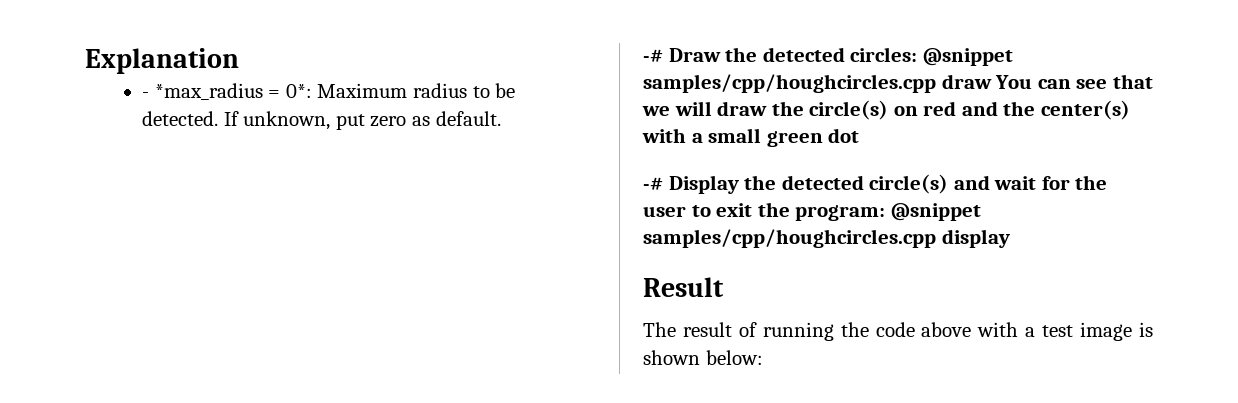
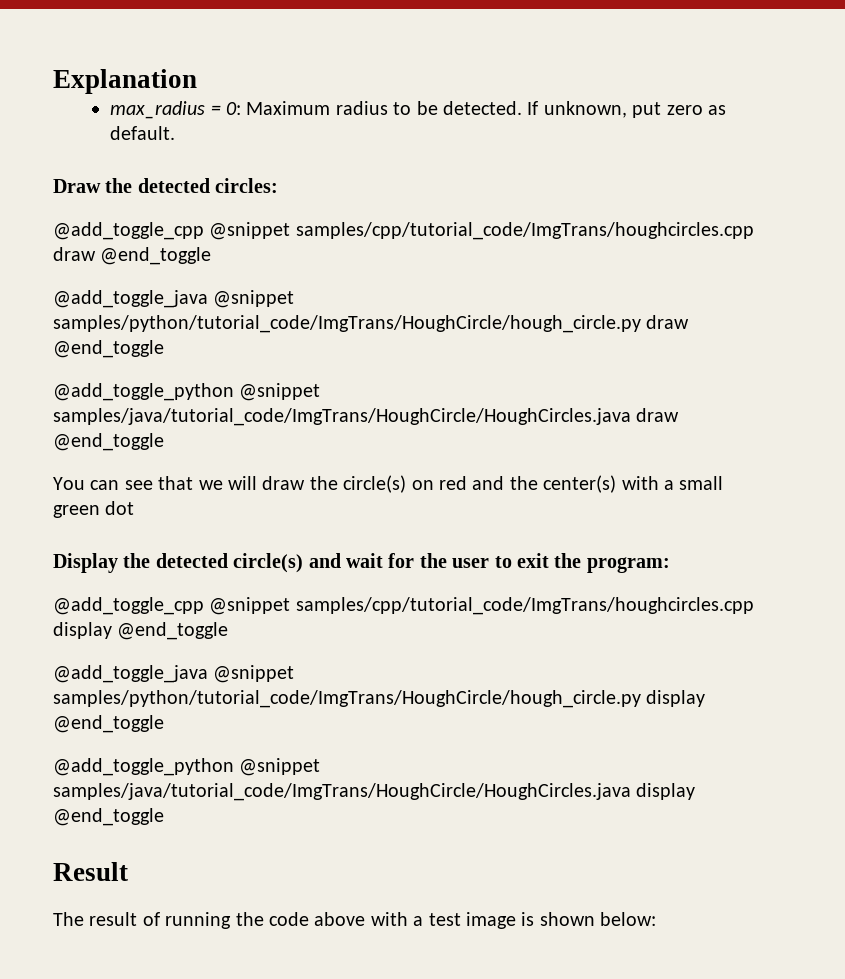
- - *max_radius = 0*: Maximum radius to be detected.
+ max_radius = 0: Maximum radius to be detected.
- -# Draw the detected circles: @snippet samples/cpp/houghcircles.cpp draw You can see that we will draw the circle(s) on red and the center(s) with a small green dot
+ Draw the detected circles:
+ @add_toggle_cpp @snippet samples/cpp/tutorial_code/ImgTrans/houghcircles.cpp draw @end_toggle
+ @add_toggle_java @snippet samples/python/tutorial_code/ImgTrans/HoughCircle/hough_circle.py draw @end_toggle
+ @add_toggle_python @snippet samples/java/tutorial_code/ImgTrans/HoughCircle/HoughCircles.java draw @end_toggle
+ You can see that we will draw the circle(s) on red and the center(s) with a small green dot
- -# Display the detected circle(s) and wait for the user to exit the program: @snippet samples/cpp/houghcircles.cpp display
+ Display the detected circle(s) and wait for the user to exit the program:
+ @add_toggle_cpp @snippet samples/cpp/tutorial_code/ImgTrans/houghcircles.cpp display @end_toggle
+ @add_toggle_java @snippet samples/python/tutorial_code/ImgTrans/HoughCircle/hough_circle.py display @end_toggle
+ @add_toggle_python @snippet samples/java/tutorial_code/ImgTrans/HoughCircle/HoughCircles.java display @end_toggle

